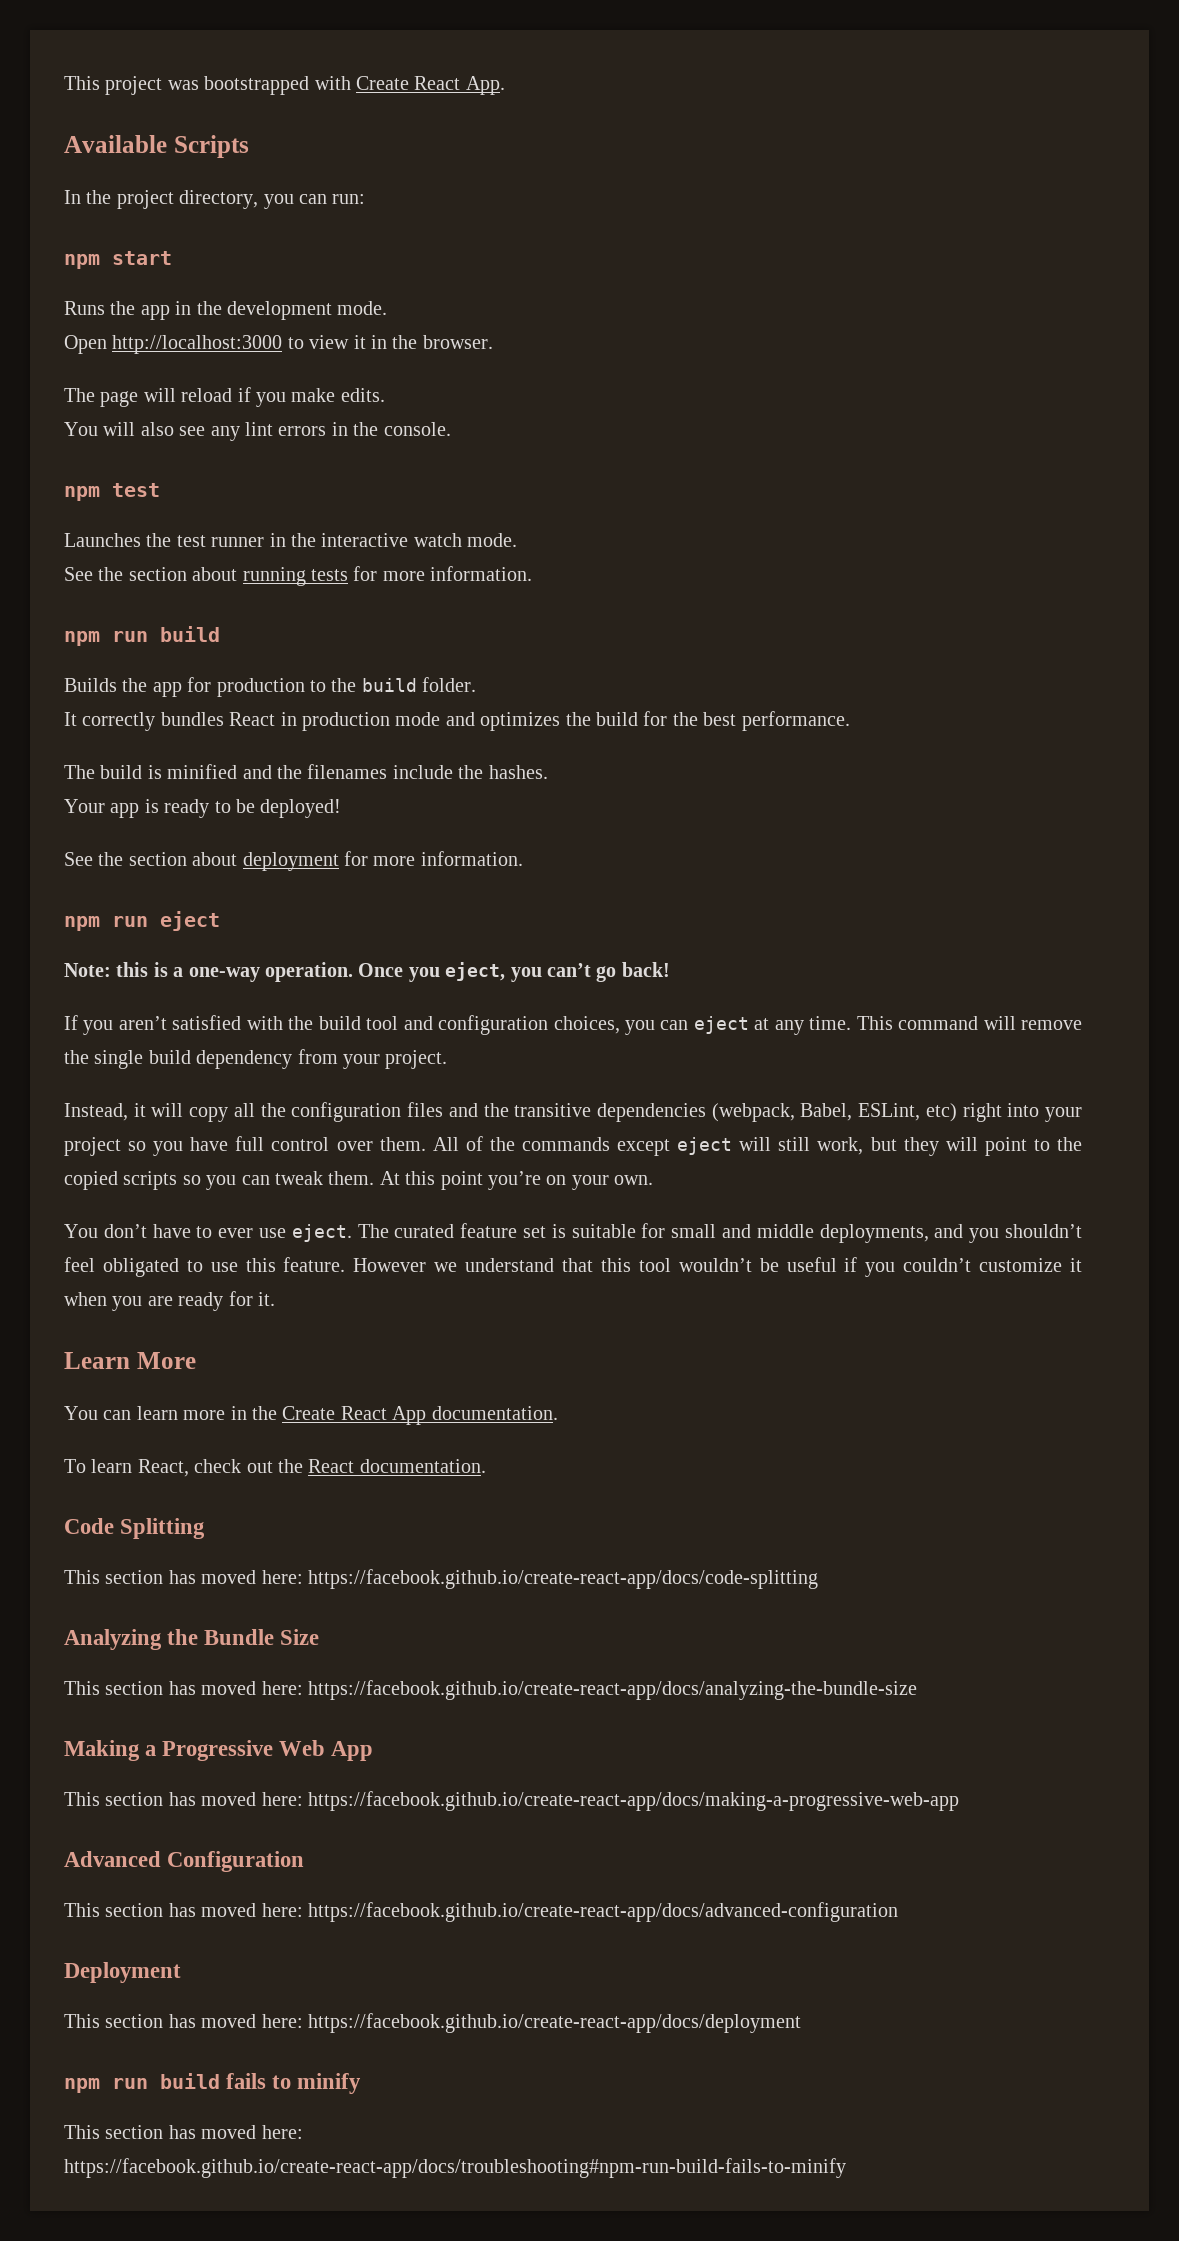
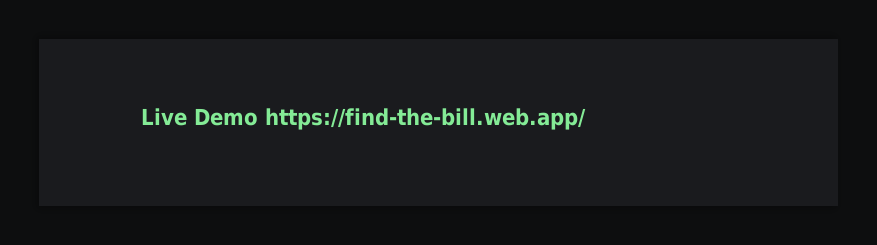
- This project was bootstrapped with Create React App.
- Available Scripts
- In the project directory, you can run:
- npm start
- Runs the app in the development mode.
- Open http://localhost:3000 to view it in the browser.
- The page will reload if you make edits.
- You will also see any lint errors in the console.
- npm test
- Launches the test runner in the interactive watch mode.
- See the section about running tests for more information.
- npm run build
- Builds the app for production to the build folder.
- It correctly bundles React in production mode and optimizes the build for the best performance.
- The build is minified and the filenames include the hashes.
- Your app is ready to be deployed!
- See the section about deployment for more information.
- npm run eject
- Note: this is a one-way operation. Once you eject, you can’t go back!
- If you aren’t satisfied with the build tool and configuration choices, you can eject at any time. This command will remove the single build dependency from your project.
- Instead, it will copy all the configuration files and the transitive dependencies (webpack, Babel, ESLint, etc) right into your project so you have full control over them. All of the commands except eject will still work, but they will point to the copied scripts so you can tweak them. At this point you’re on your own.
- You don’t have to ever use eject. The curated feature set is suitable for small and middle deployments, and you shouldn’t feel obligated to use this feature. However we understand that this tool wouldn’t be useful if you couldn’t customize it when you are ready for it.
- Learn More
- You can learn more in the Create React App documentation.
- To learn React, check out the React documentation.
- Code Splitting
- This section has moved here: https://facebook.github.io/create-react-app/docs/code-splitting
- Analyzing the Bundle Size
- This section has moved here: https://facebook.github.io/create-react-app/docs/analyzing-the-bundle-size
- Making a Progressive Web App
- This section has moved here: https://facebook.github.io/create-react-app/docs/making-a-progressive-web-app
- Advanced Configuration
- This section has moved here: https://facebook.github.io/create-react-app/docs/advanced-configuration
- Deployment
- This section has moved here: https://facebook.github.io/create-react-app/docs/deployment
- npm run build fails to minify
- This section has moved here: https://facebook.github.io/create-react-app/docs/troubleshooting#npm-run-build-fails-to-minify
+ Live Demo https://find-the-bill.web.app/

